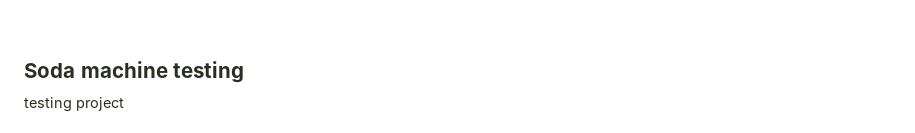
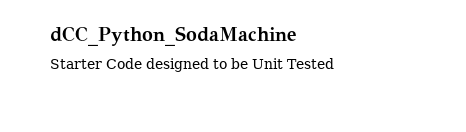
- Soda machine testing
- testing project
+ dCC_Python_SodaMachine
+ Starter Code designed to be Unit Tested

